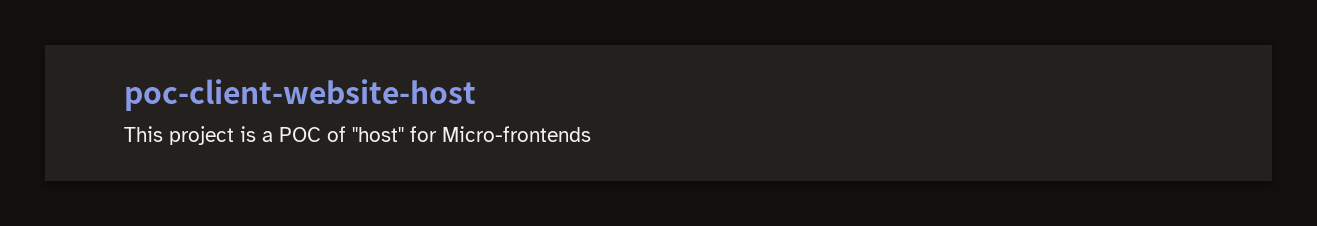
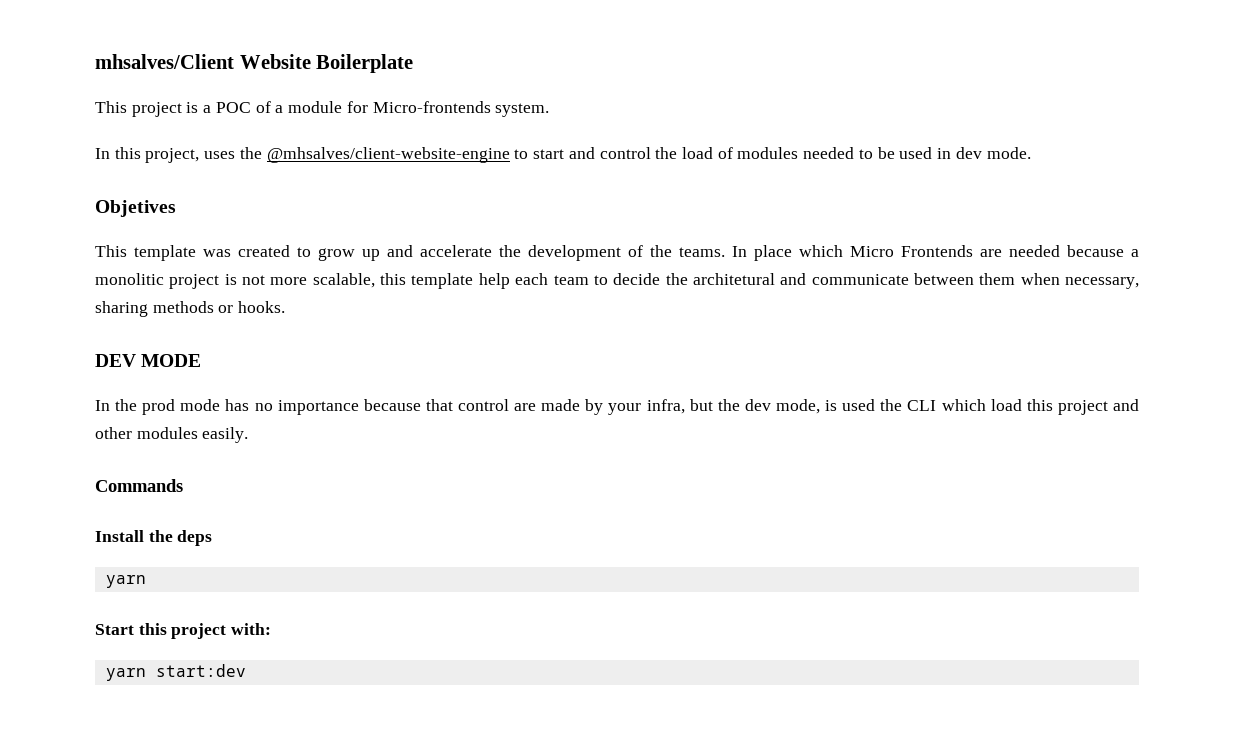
- poc-client-website-host
+ mhsalves/Client Website Boilerplate
- This project is a POC of "host" for Micro-frontends
+ This project is a POC of a module for Micro-frontends system.
+ In this project, uses the @mhsalves/client-website-engine to start and control the load of modules needed to be used in dev mode.
+ Objetives
+ This template was created to grow up and accelerate the development of the teams. In place which Micro Frontends are needed because a monolitic project is not more scalable, this template help each team to decide the architetural and communicate between them when necessary, sharing methods or hooks.
+ DEV MODE
+ In the prod mode has no importance because that control are made by your infra, but the dev mode, is used the CLI which load this project and other modules easily.
+ Commands
+ Install the deps
+ yarn
+ Start this project with:
+ yarn start:dev

